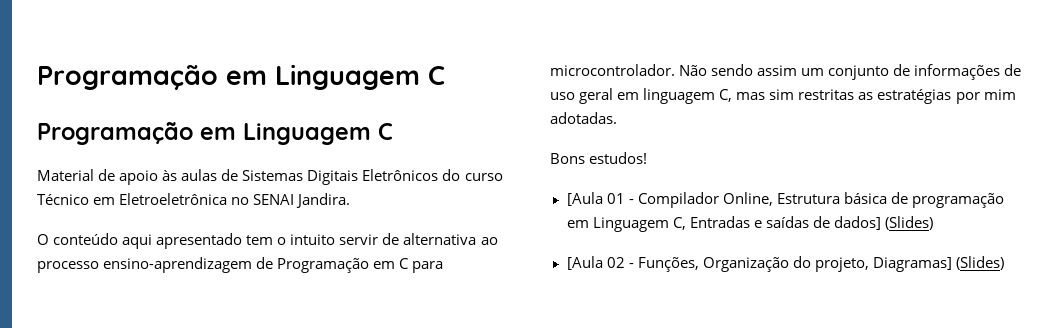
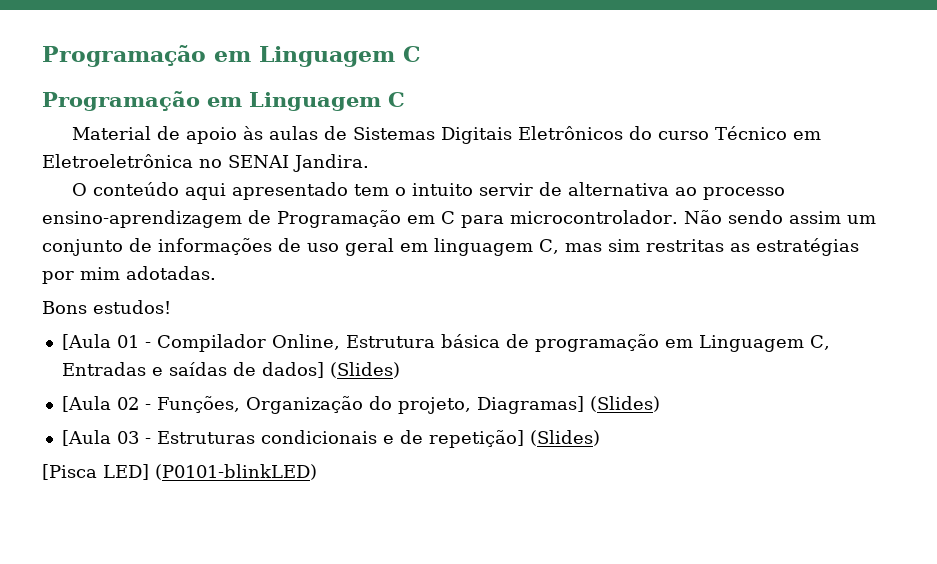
+ [Aula 03 - Estruturas condicionais e de repetição] (Slides)
+ [Pisca LED] (P0101-blinkLED)

